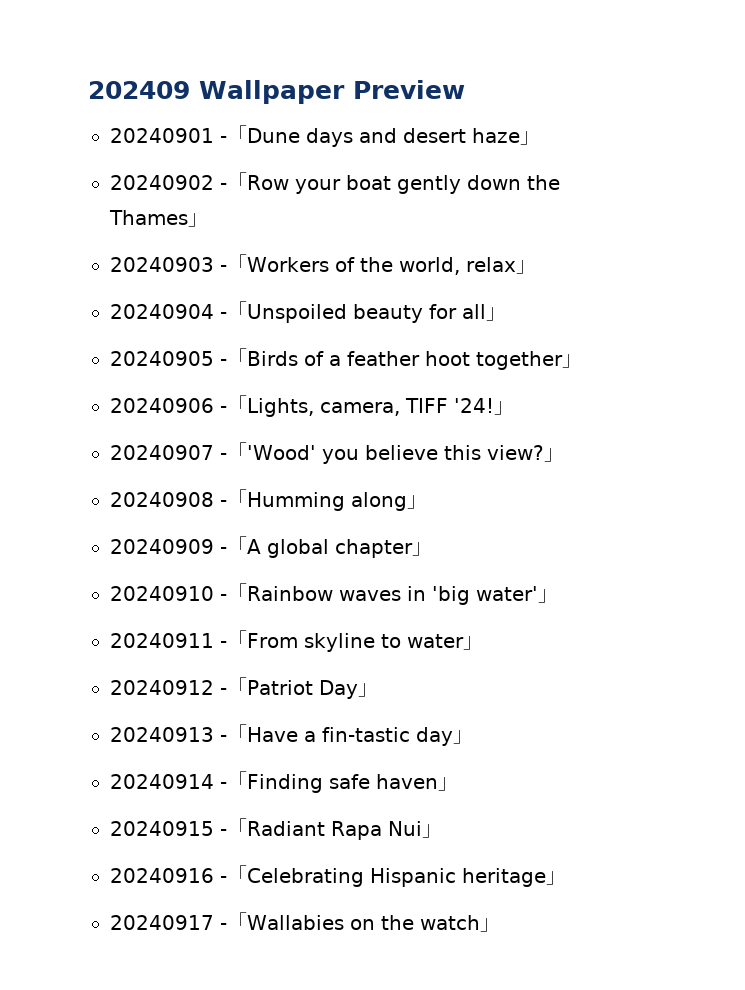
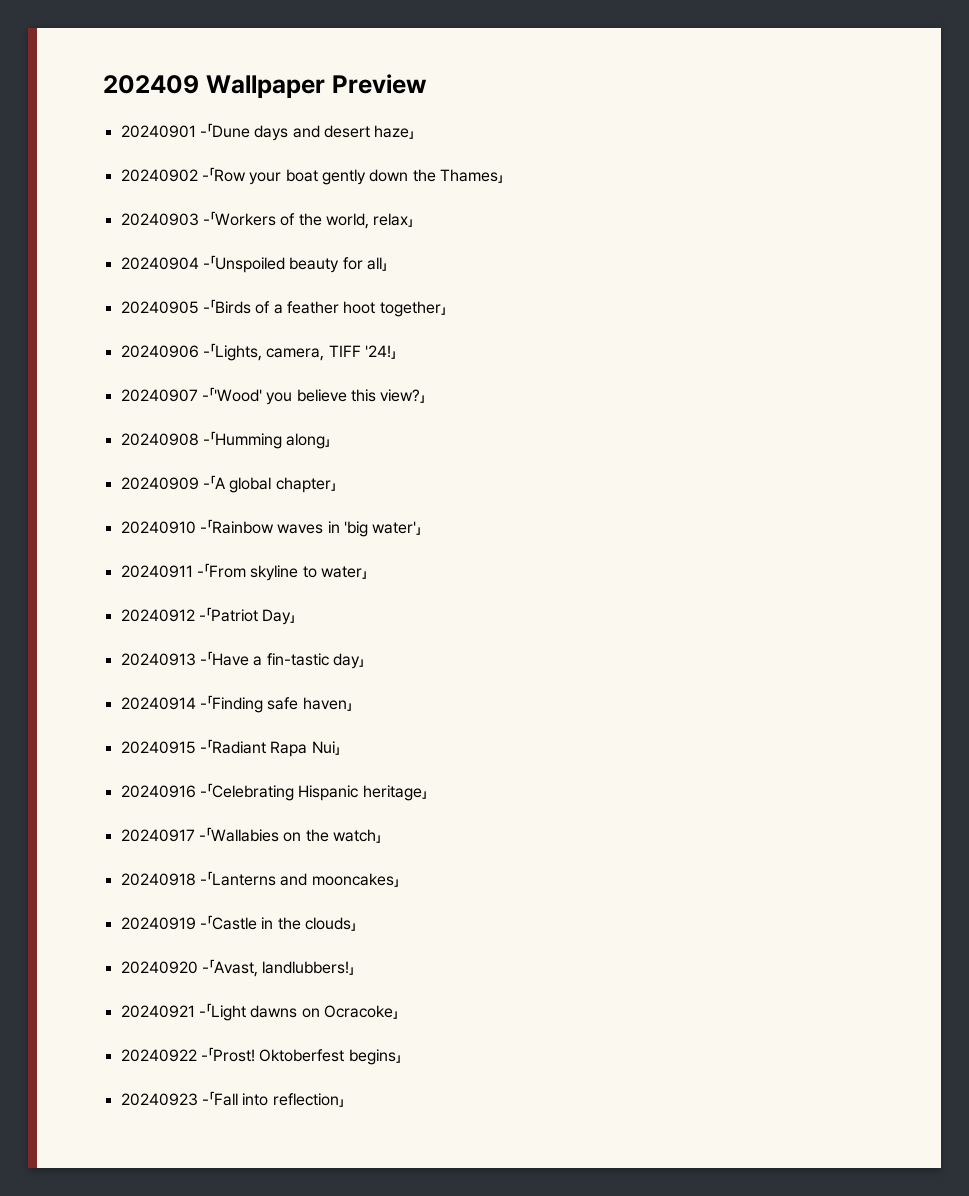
+ 20240918 -「Lanterns and mooncakes」
+ 20240919 -「Castle in the clouds」
+ 20240920 -「Avast, landlubbers!」
+ 20240921 -「Light dawns on Ocracoke」
+ 20240922 -「Prost! Oktoberfest begins」
+ 20240923 -「Fall into reflection」

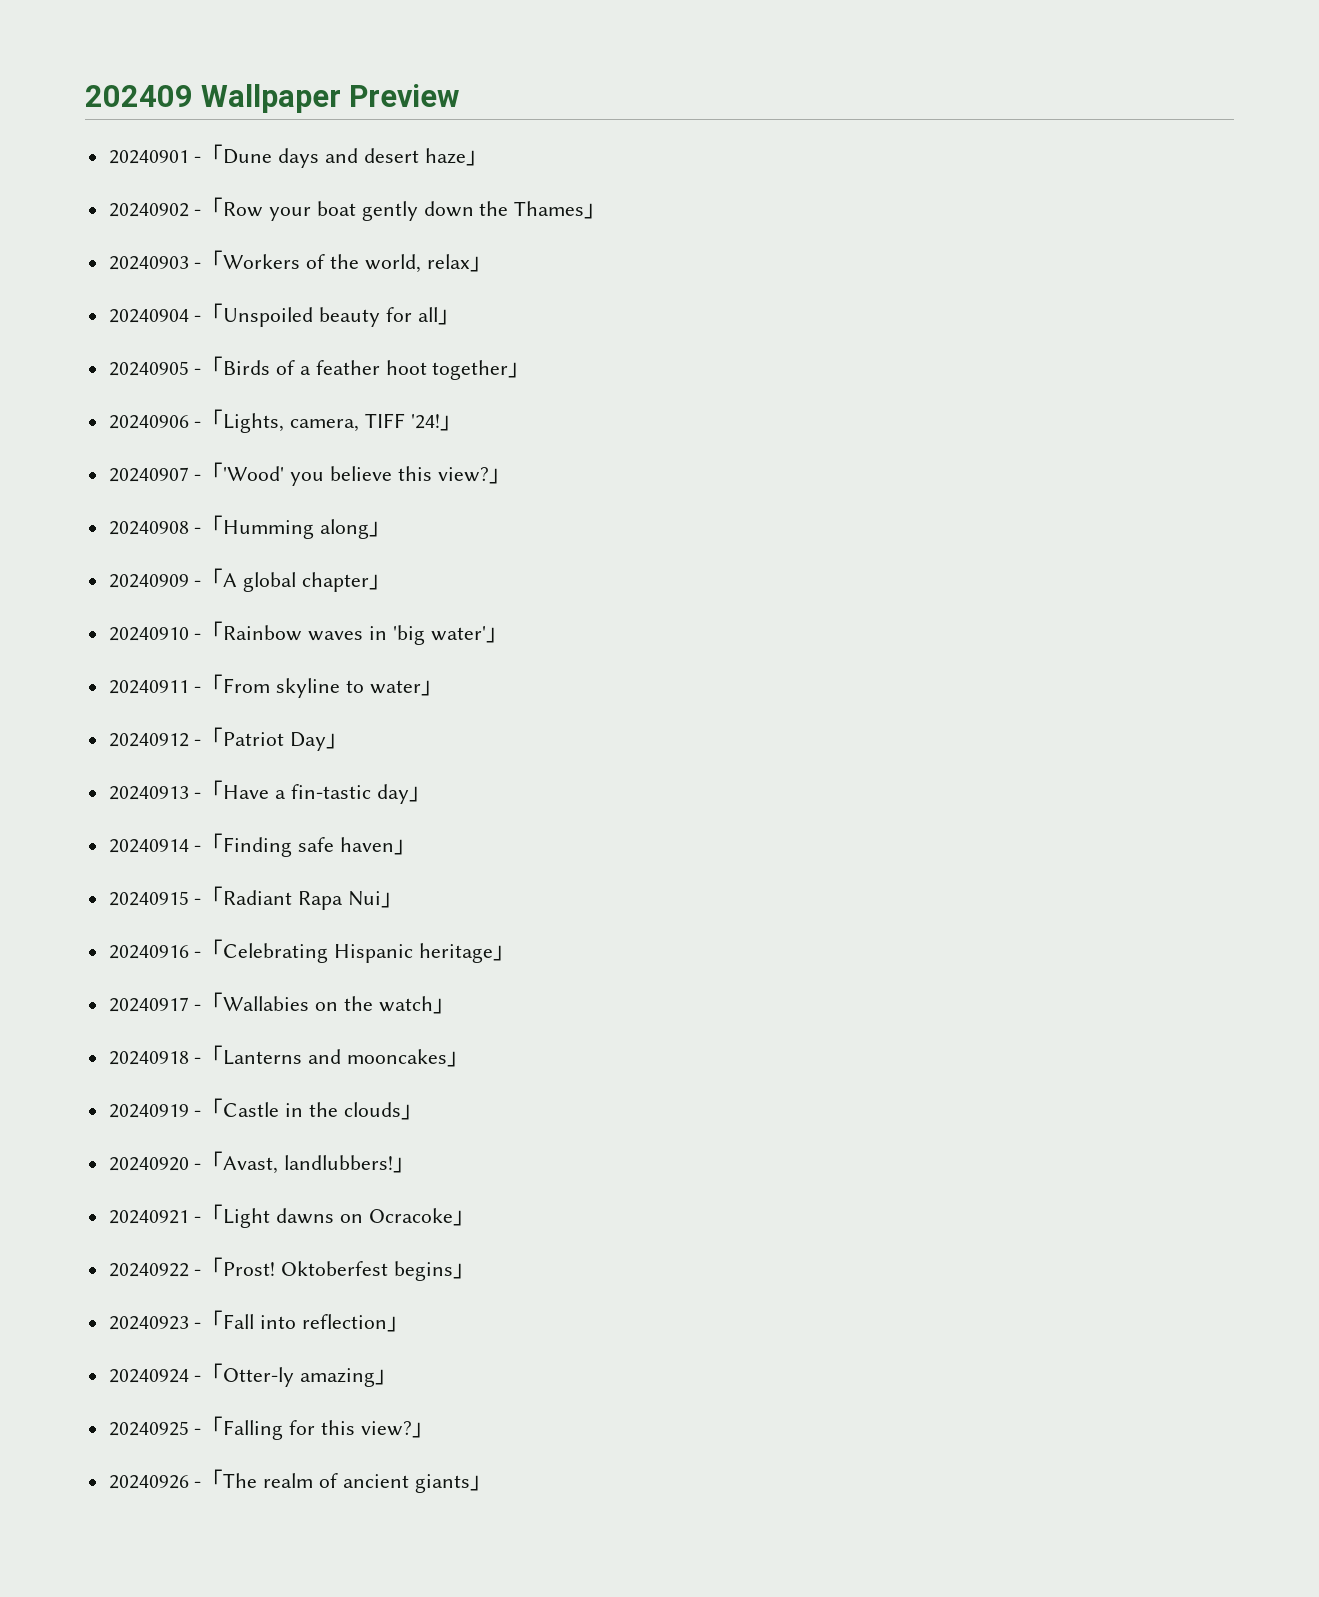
+ 20240924 -「Otter-ly amazing」
+ 20240925 -「Falling for this view?」
+ 20240926 -「The realm of ancient giants」

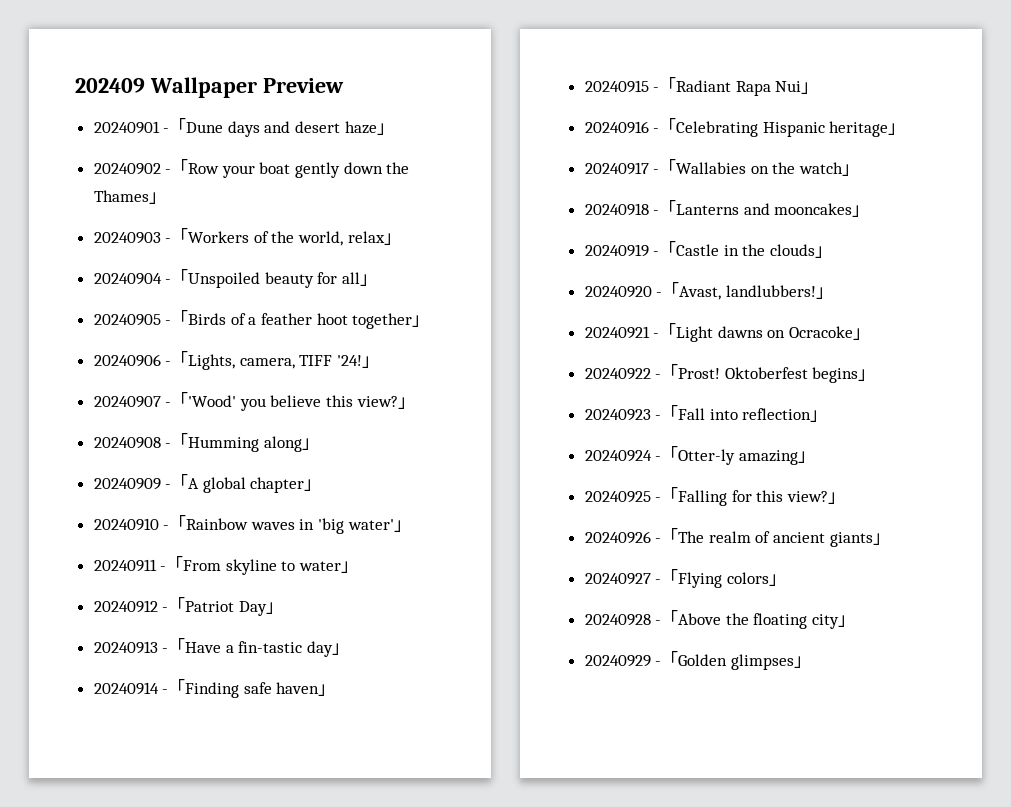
+ 20240927 -「Flying colors」
+ 20240928 -「Above the floating city」
+ 20240929 -「Golden glimpses」

